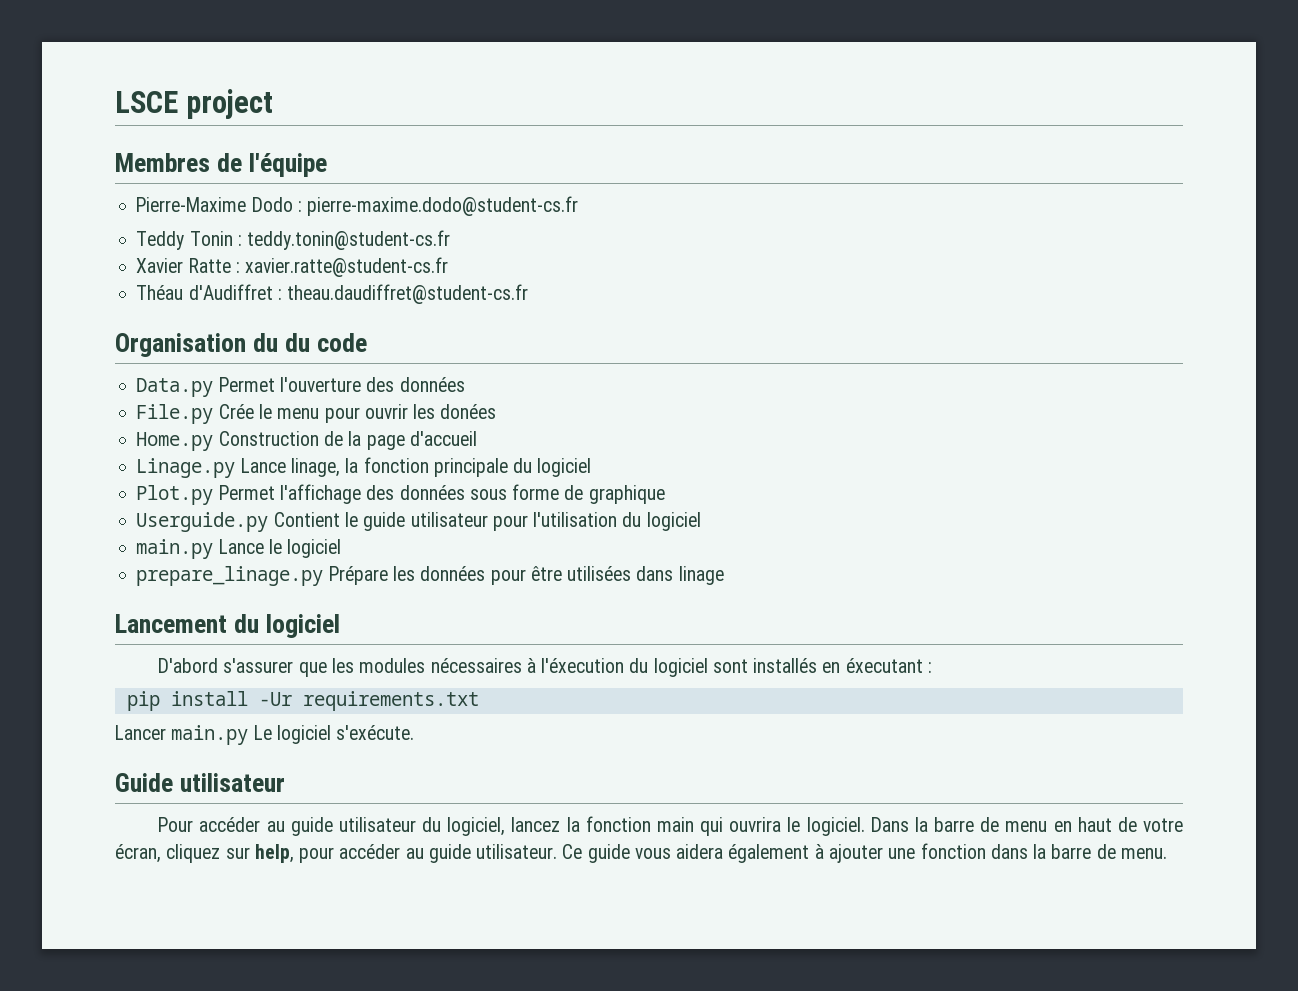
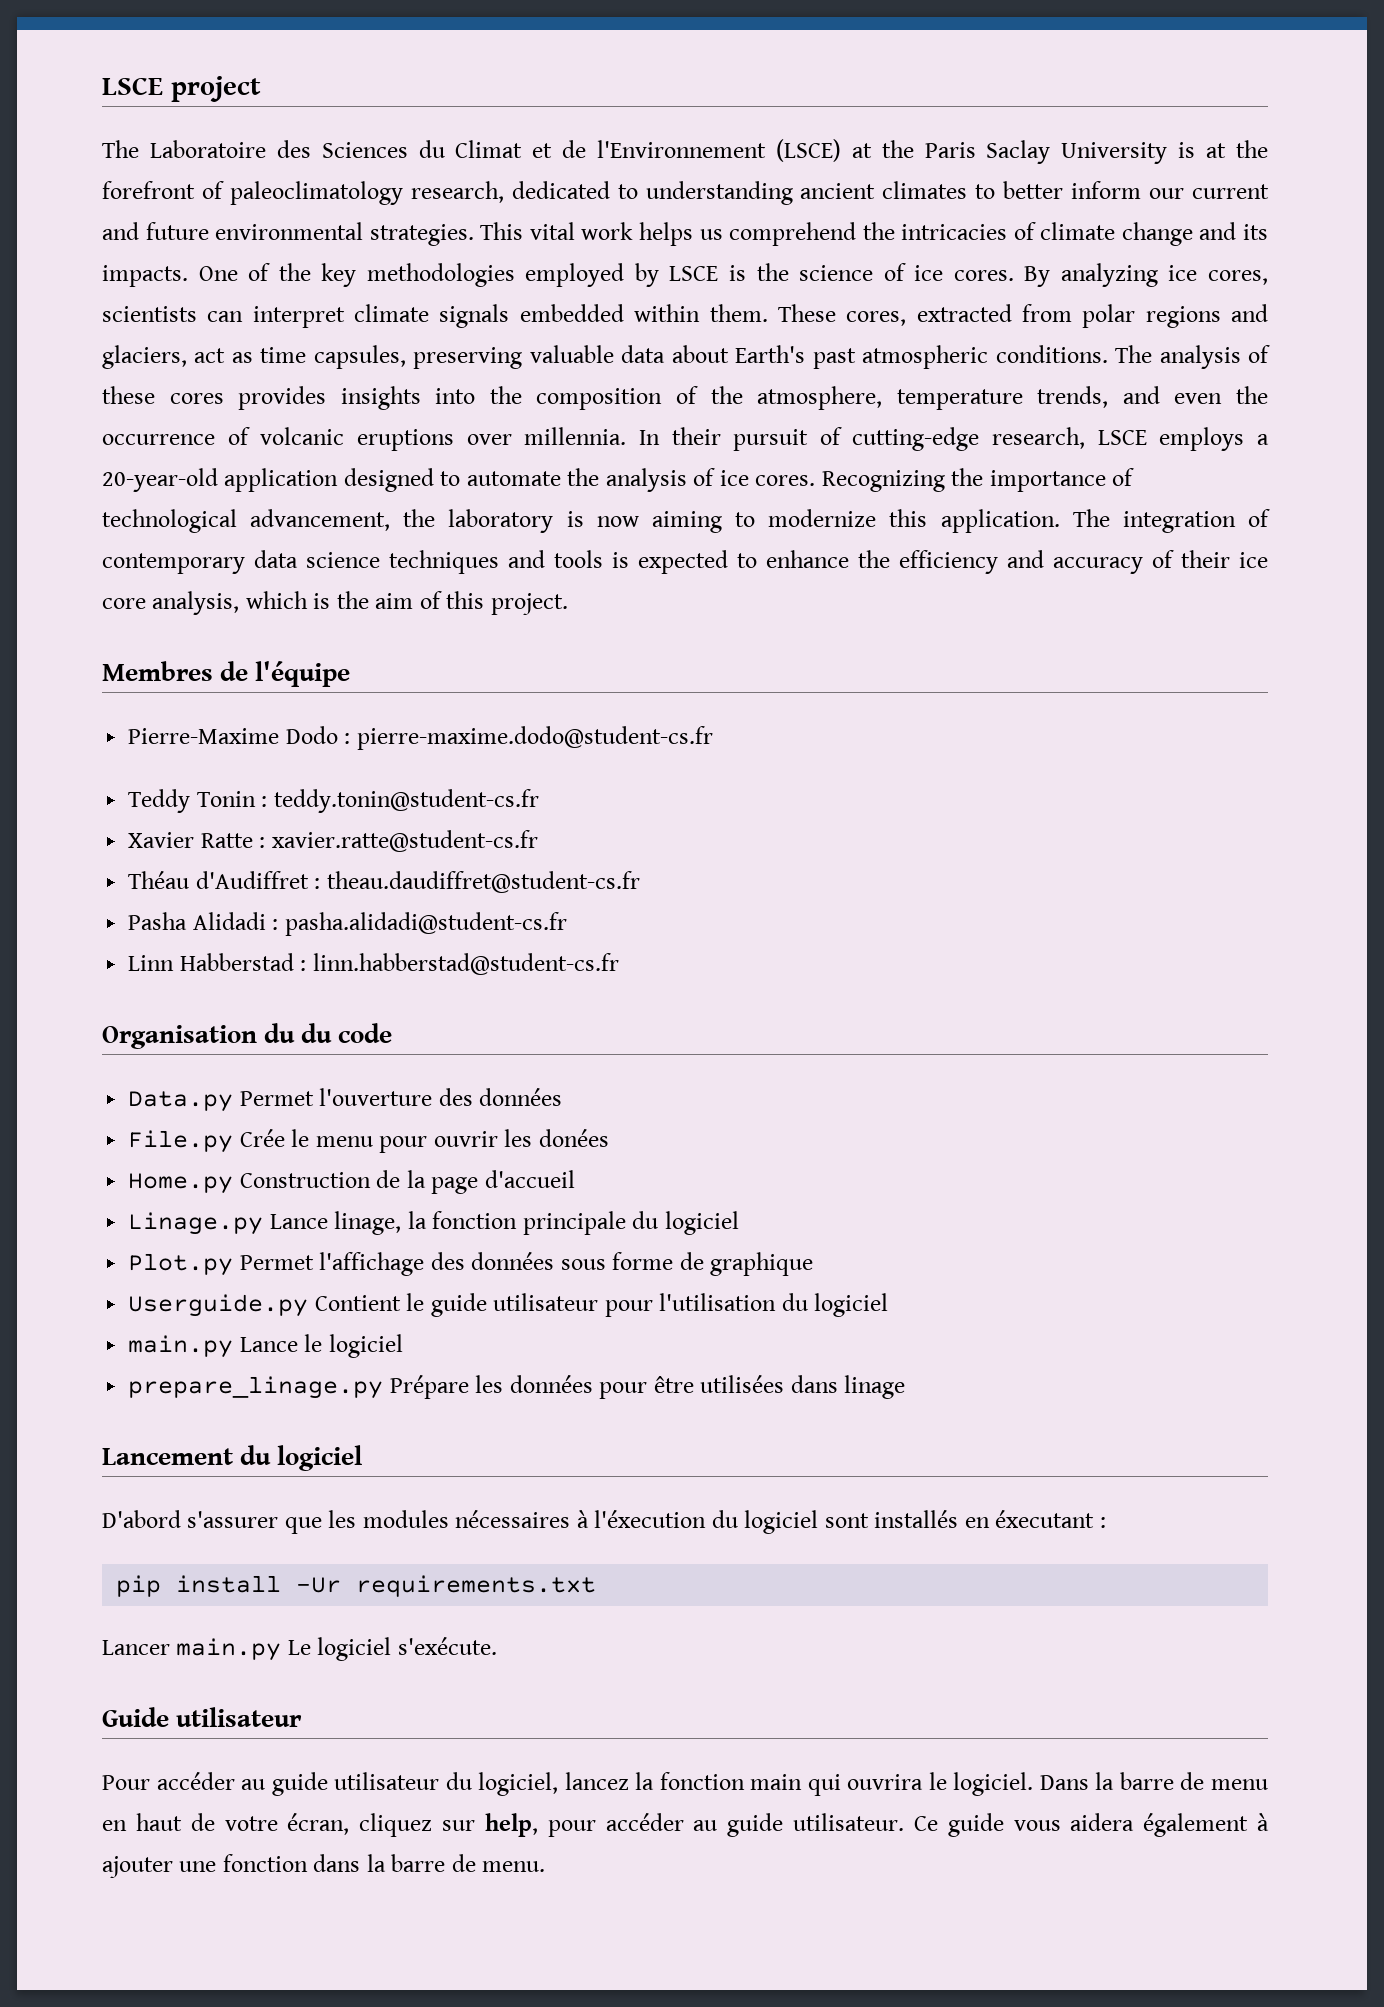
+ The Laboratoire des Sciences du Climat et de l'Environnement (LSCE) at the Paris Saclay University is at the forefront of paleoclimatology research, dedicated to understanding ancient climates to better inform our current and future environmental strategies. This vital work helps us comprehend the intricacies of climate change and its impacts. One of the key methodologies employed by LSCE is the science of ice cores. By analyzing ice cores, scientists can interpret climate signals embedded within them. These cores, extracted from polar regions and glaciers, act as time capsules, preserving valuable data about Earth's past atmospheric conditions. The analysis of these cores provides insights into the composition of the atmosphere, temperature trends, and even the occurrence of volcanic eruptions over millennia. In their pursuit of cutting-edge research, LSCE employs a 20-year-old application designed to automate the analysis of ice cores. Recognizing the importance of technological advancement, the laboratory is now aiming to modernize this application. The integration of contemporary data science techniques and tools is expected to enhance the efficiency and accuracy of their ice core analysis, which is the aim of this project.
+ Pasha Alidadi : pasha.alidadi@student-cs.fr
+ Linn Habberstad : linn.habberstad@student-cs.fr

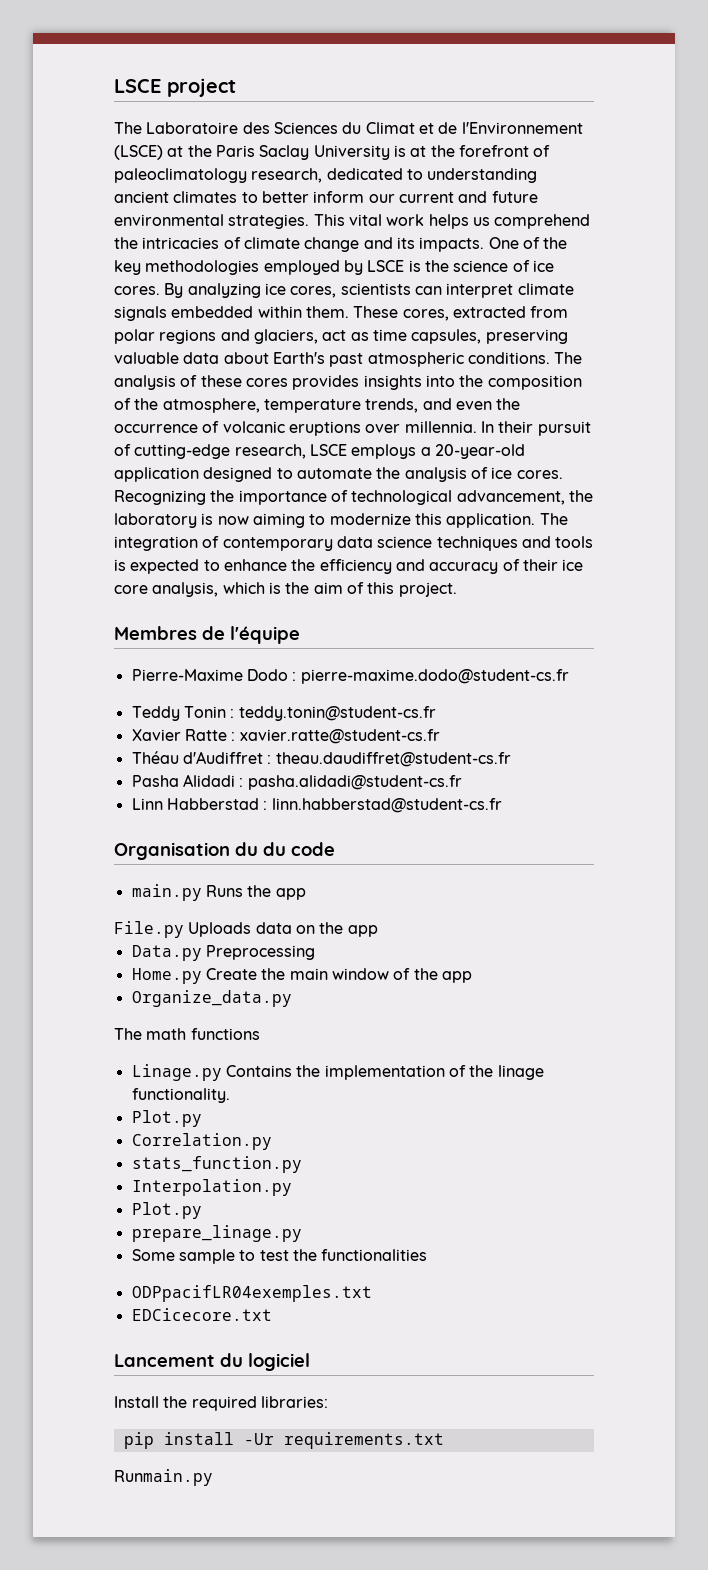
- Data.py Permet l'ouverture des données
- File.py Crée le menu pour ouvrir les donées
- Home.py Construction de la page d'accueil
- Linage.py Lance linage, la fonction principale du logiciel
- Plot.py Permet l'affichage des données sous forme de graphique
- Userguide.py Contient le guide utilisateur pour l'utilisation du logiciel
- main.py Lance le logiciel
- prepare_linage.py Prépare les données pour être utilisées dans linage
+ main.py Runs the app
+ File.py Uploads data on the app
+ Data.py Preprocessing
+ Home.py Create the main window of the app
+ Organize_data.py
+ The math functions
+ Linage.py Contains the implementation of the linage functionality.
+ Plot.py
+ Correlation.py
+ stats_function.py
+ Interpolation.py
+ Plot.py
+ prepare_linage.py
+ Some sample to test the functionalities
+ ODPpacifLR04exemples.txt
+ EDCicecore.txt
  Lancement du logiciel
- D'abord s'assurer que les modules nécessaires à l'éxecution du logiciel sont installés en éxecutant :
+ Install the required libraries:
  pip install -Ur requirements.txt
- Lancer main.py Le logiciel s'exécute.
- Guide utilisateur
- Pour accéder au guide utilisateur du logiciel, lancez la fonction main qui ouvrira le logiciel. Dans la barre de menu en haut de votre écran, cliquez sur help, pour accéder au guide utilisateur. Ce guide vous aidera également à ajouter une fonction dans la barre de menu.
+ Runmain.py

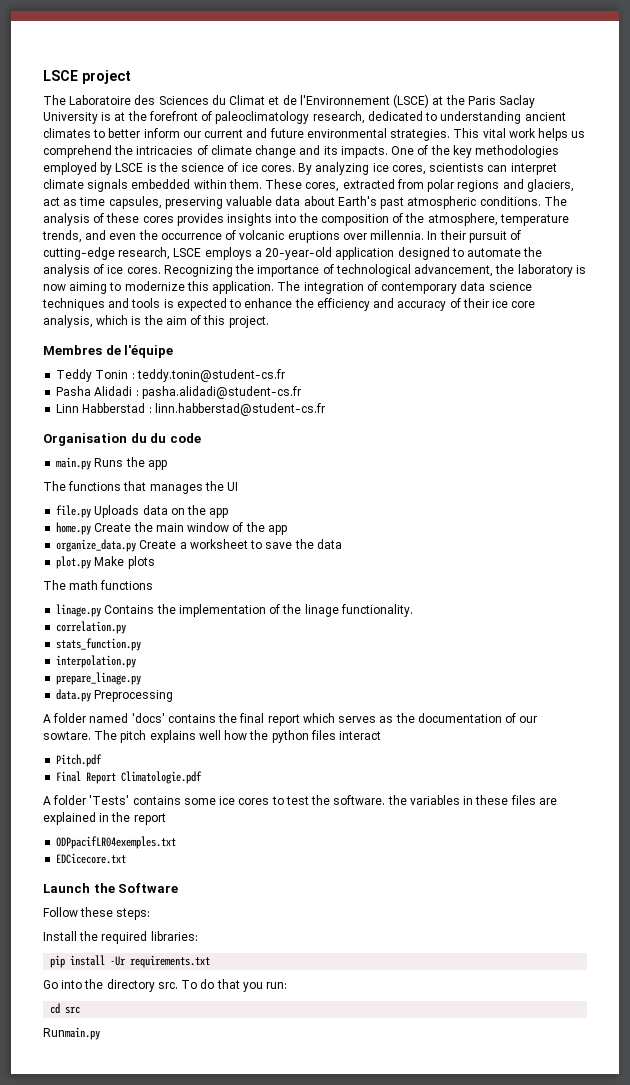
- Pierre-Maxime Dodo : pierre-maxime.dodo@student-cs.fr
- Xavier Ratte : xavier.ratte@student-cs.fr
- Théau d'Audiffret : theau.daudiffret@student-cs.fr
- File.py Uploads data on the app
+ The functions that manages the UI
+ file.py Uploads data on the app
- Data.py Preprocessing
- Home.py Create the main window of the app
+ home.py Create the main window of the app
- Organize_data.py
+ organize_data.py Create a worksheet to save the data
+ plot.py Make plots
- Linage.py Contains the implementation of the linage functionality.
- Plot.py
- Correlation.py
+ linage.py Contains the implementation of the linage functionality.
+ correlation.py
- Interpolation.py
- Plot.py
+ interpolation.py
- Some sample to test the functionalities
+ data.py Preprocessing
+ A folder named 'docs' contains the final report which serves as the documentation of our sowtare. The pitch explains well how the python files interact
+ Pitch.pdf
+ Final Report Climatologie.pdf
+ A folder 'Tests' contains some ice cores to test the software. the variables in these files are explained in the report
  ODPpacifLR04exemples.txt
  EDCicecore.txt
- Lancement du logiciel
+ Launch the Software
+ Follow these steps:
+ Go into the directory src. To do that you run:
+ cd src

